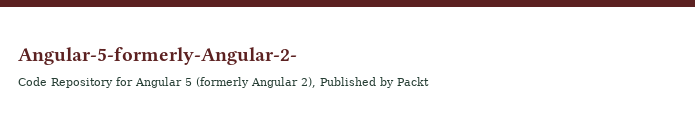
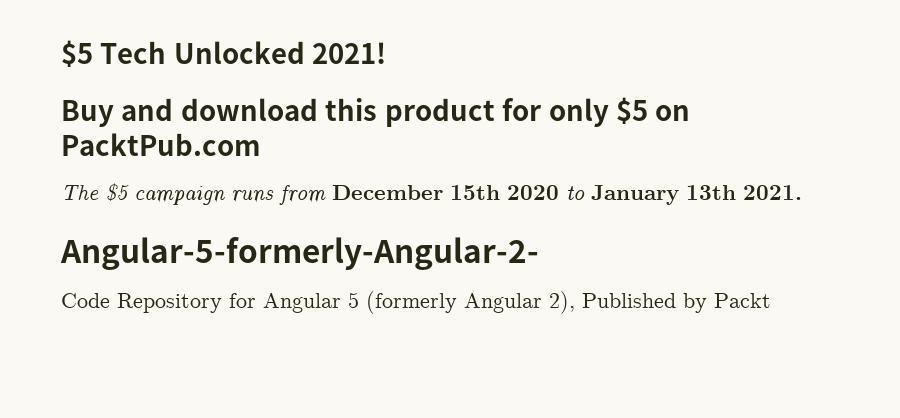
+ $5 Tech Unlocked 2021!
+ Buy and download this product for only $5 on PacktPub.com
+ The $5 campaign runs from December 15th 2020 to January 13th 2021.

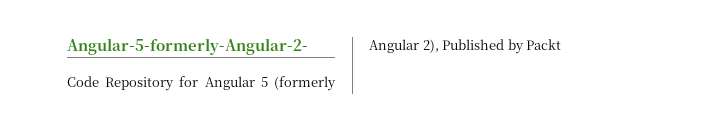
- $5 Tech Unlocked 2021!
- Buy and download this product for only $5 on PacktPub.com
- The $5 campaign runs from December 15th 2020 to January 13th 2021.

